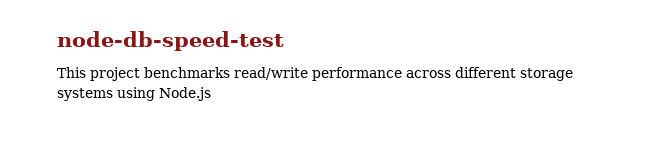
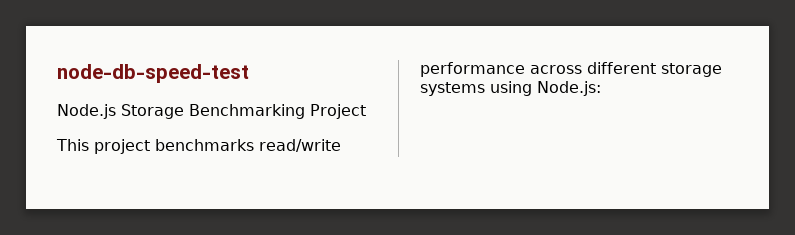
+ Node.js Storage Benchmarking Project
- This project benchmarks read/write performance across different storage systems using Node.js
+ This project benchmarks read/write performance across different storage systems using Node.js:

